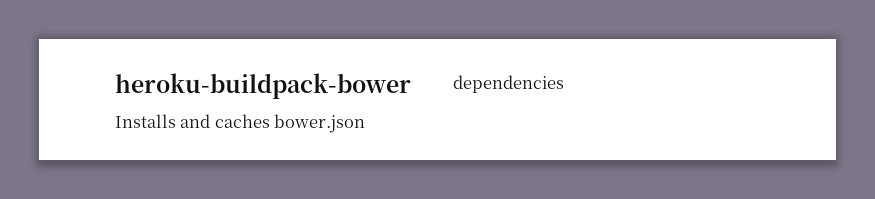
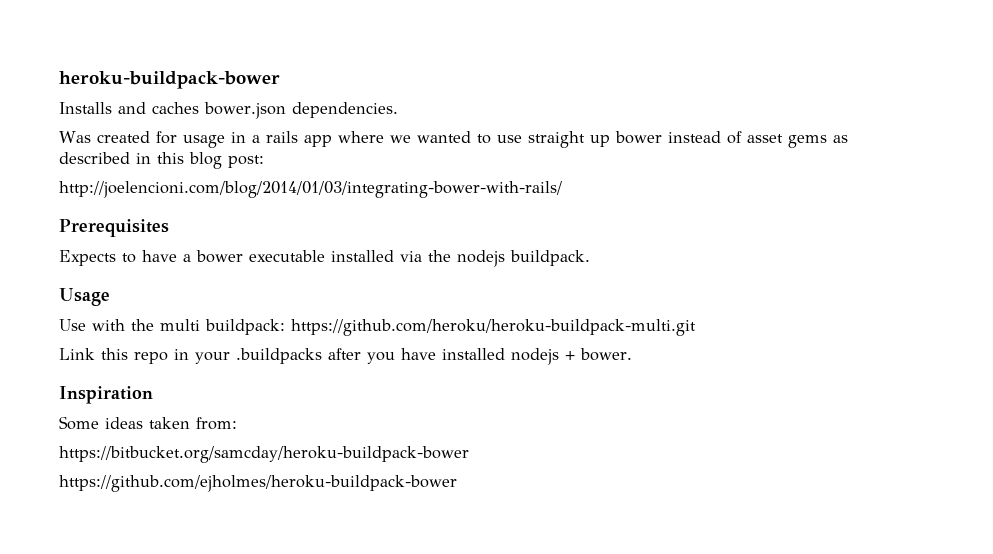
- Installs and caches bower.json dependencies
+ Installs and caches bower.json dependencies.
+ Was created for usage in a rails app where we wanted to use straight up bower instead of asset gems as described in this blog post:
+ http://joelencioni.com/blog/2014/01/03/integrating-bower-with-rails/
+ Prerequisites
+ Expects to have a bower executable installed via the nodejs buildpack.
+ Usage
+ Use with the multi buildpack: https://github.com/heroku/heroku-buildpack-multi.git
+ Link this repo in your .buildpacks after you have installed nodejs + bower.
+ Inspiration
+ Some ideas taken from:
+ https://bitbucket.org/samcday/heroku-buildpack-bower
+ https://github.com/ejholmes/heroku-buildpack-bower

